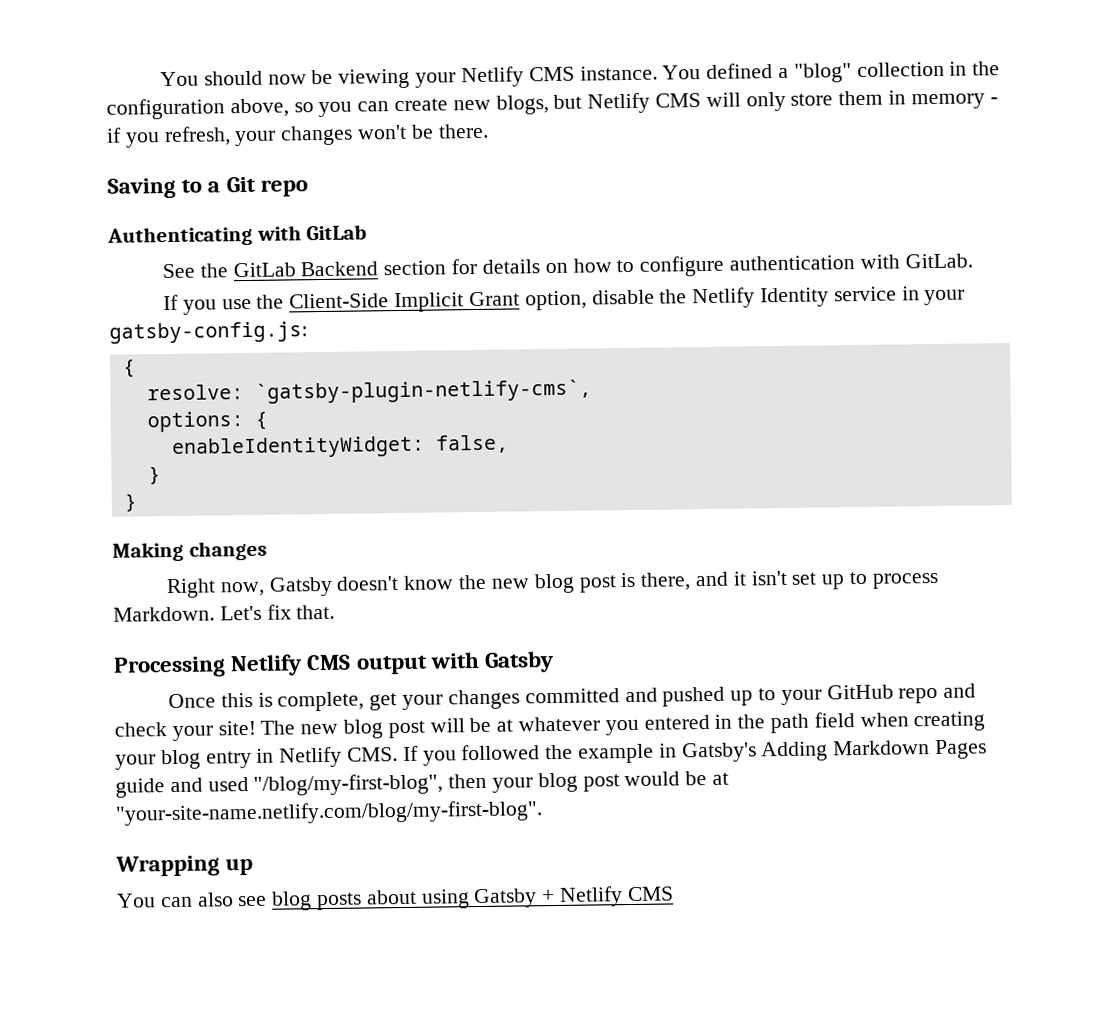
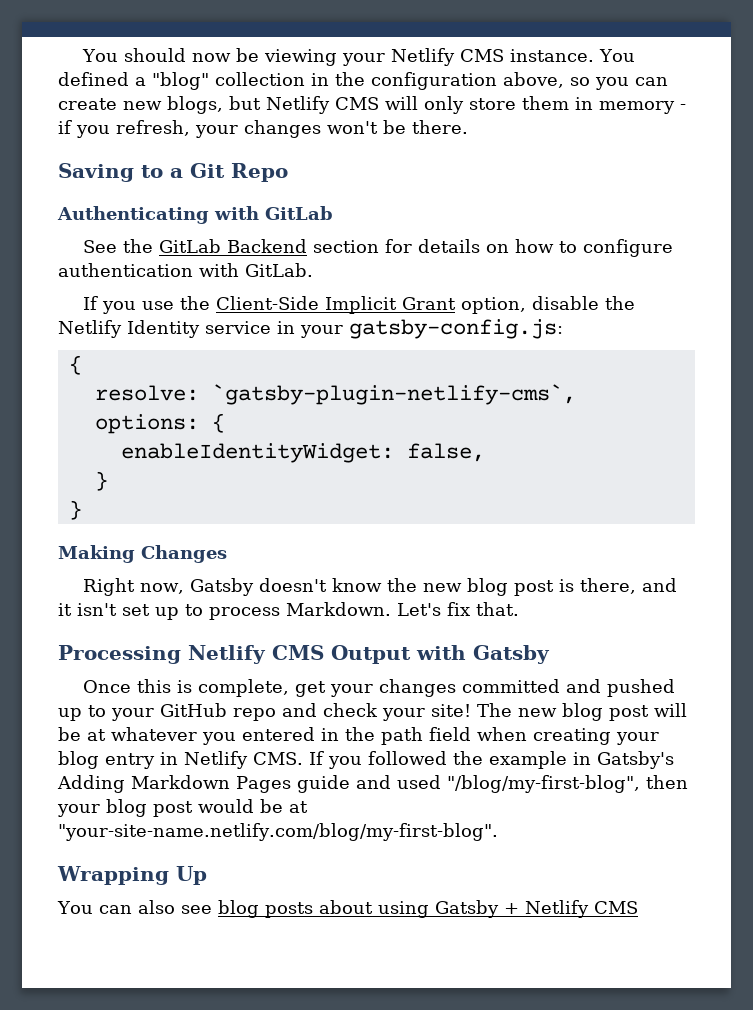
- Saving to a Git repo
+ Saving to a Git Repo
- Making changes
+ Making Changes
- Processing Netlify CMS output with Gatsby
+ Processing Netlify CMS Output with Gatsby
- Wrapping up
+ Wrapping Up

